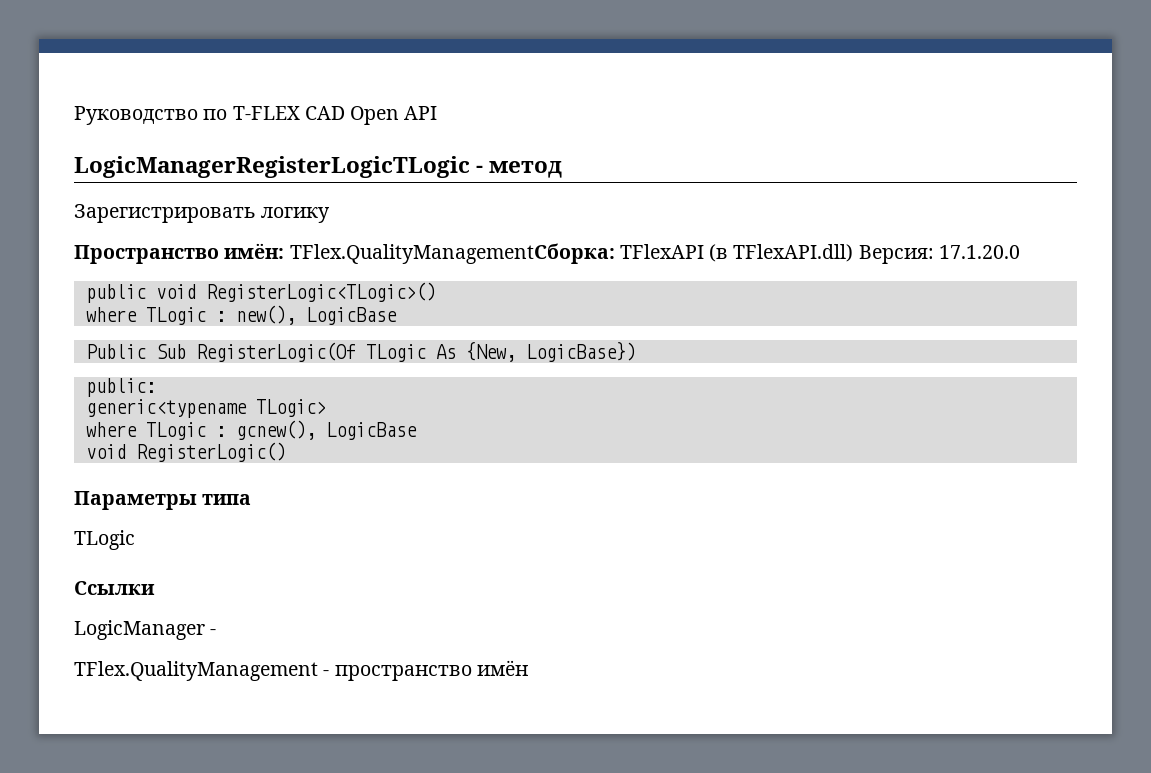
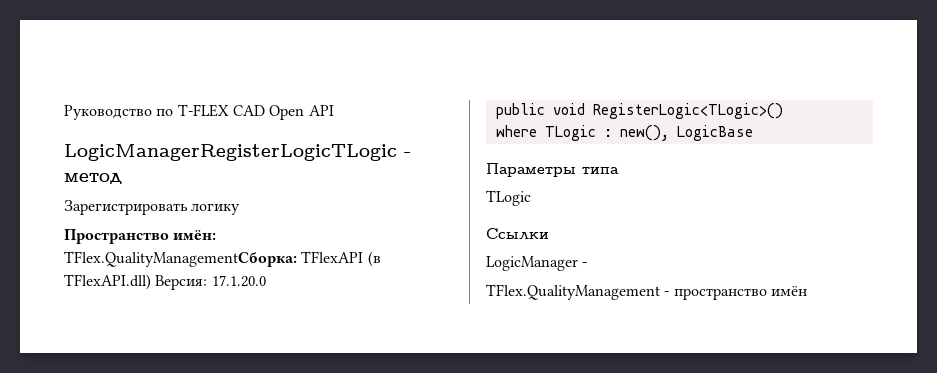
- Public Sub RegisterLogic(Of TLogic As {New, LogicBase})
- public:
- generic<typename TLogic>
- where TLogic : gcnew(), LogicBase
- void RegisterLogic()

